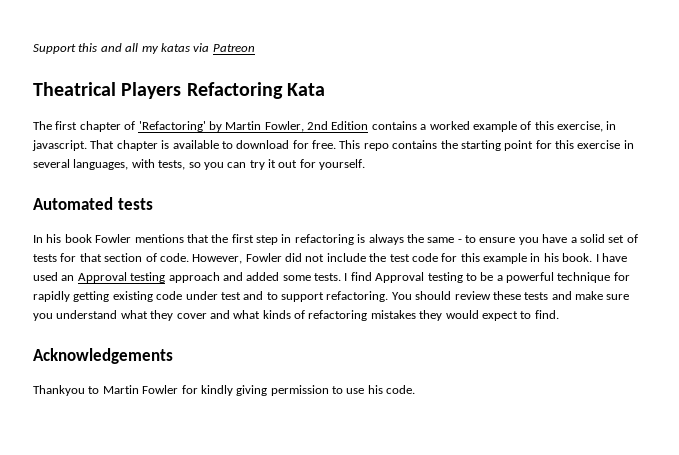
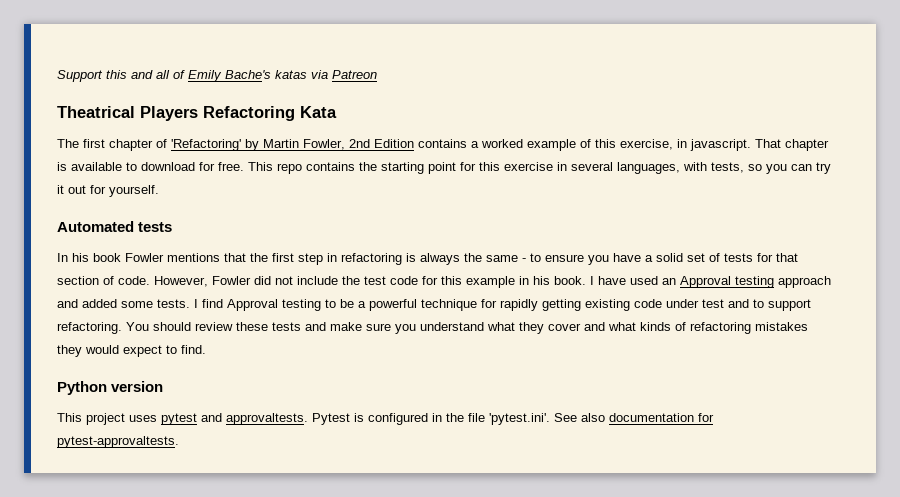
- Support this and all my katas via Patreon
+ Support this and all of Emily Bache's katas via Patreon
- Acknowledgements
- Thankyou to Martin Fowler for kindly giving permission to use his code.
+ Python version
+ This project uses pytest and approvaltests. Pytest is configured in the file 'pytest.ini'. See also documentation for pytest-approvaltests.

